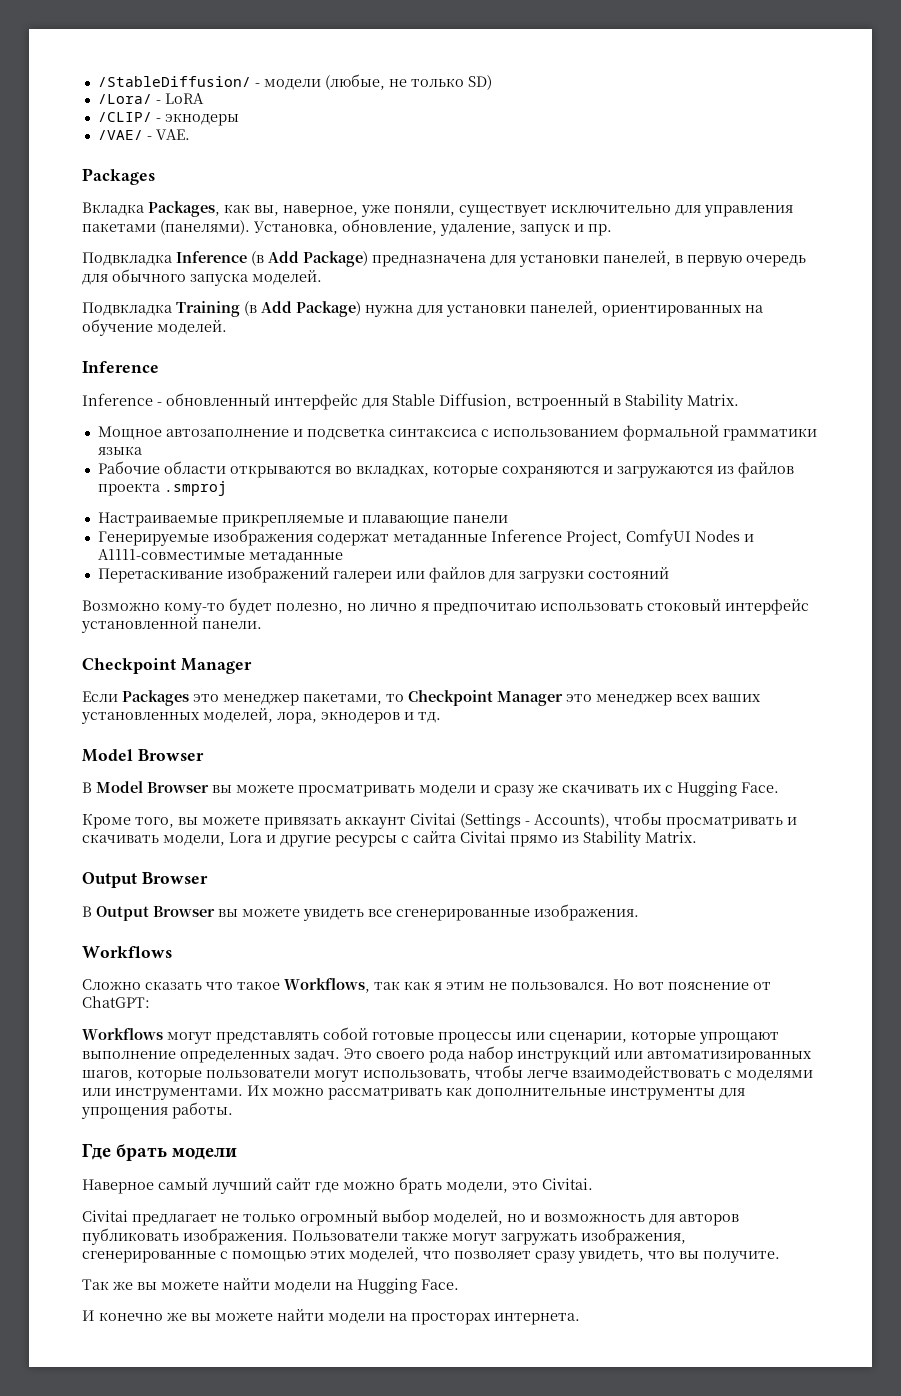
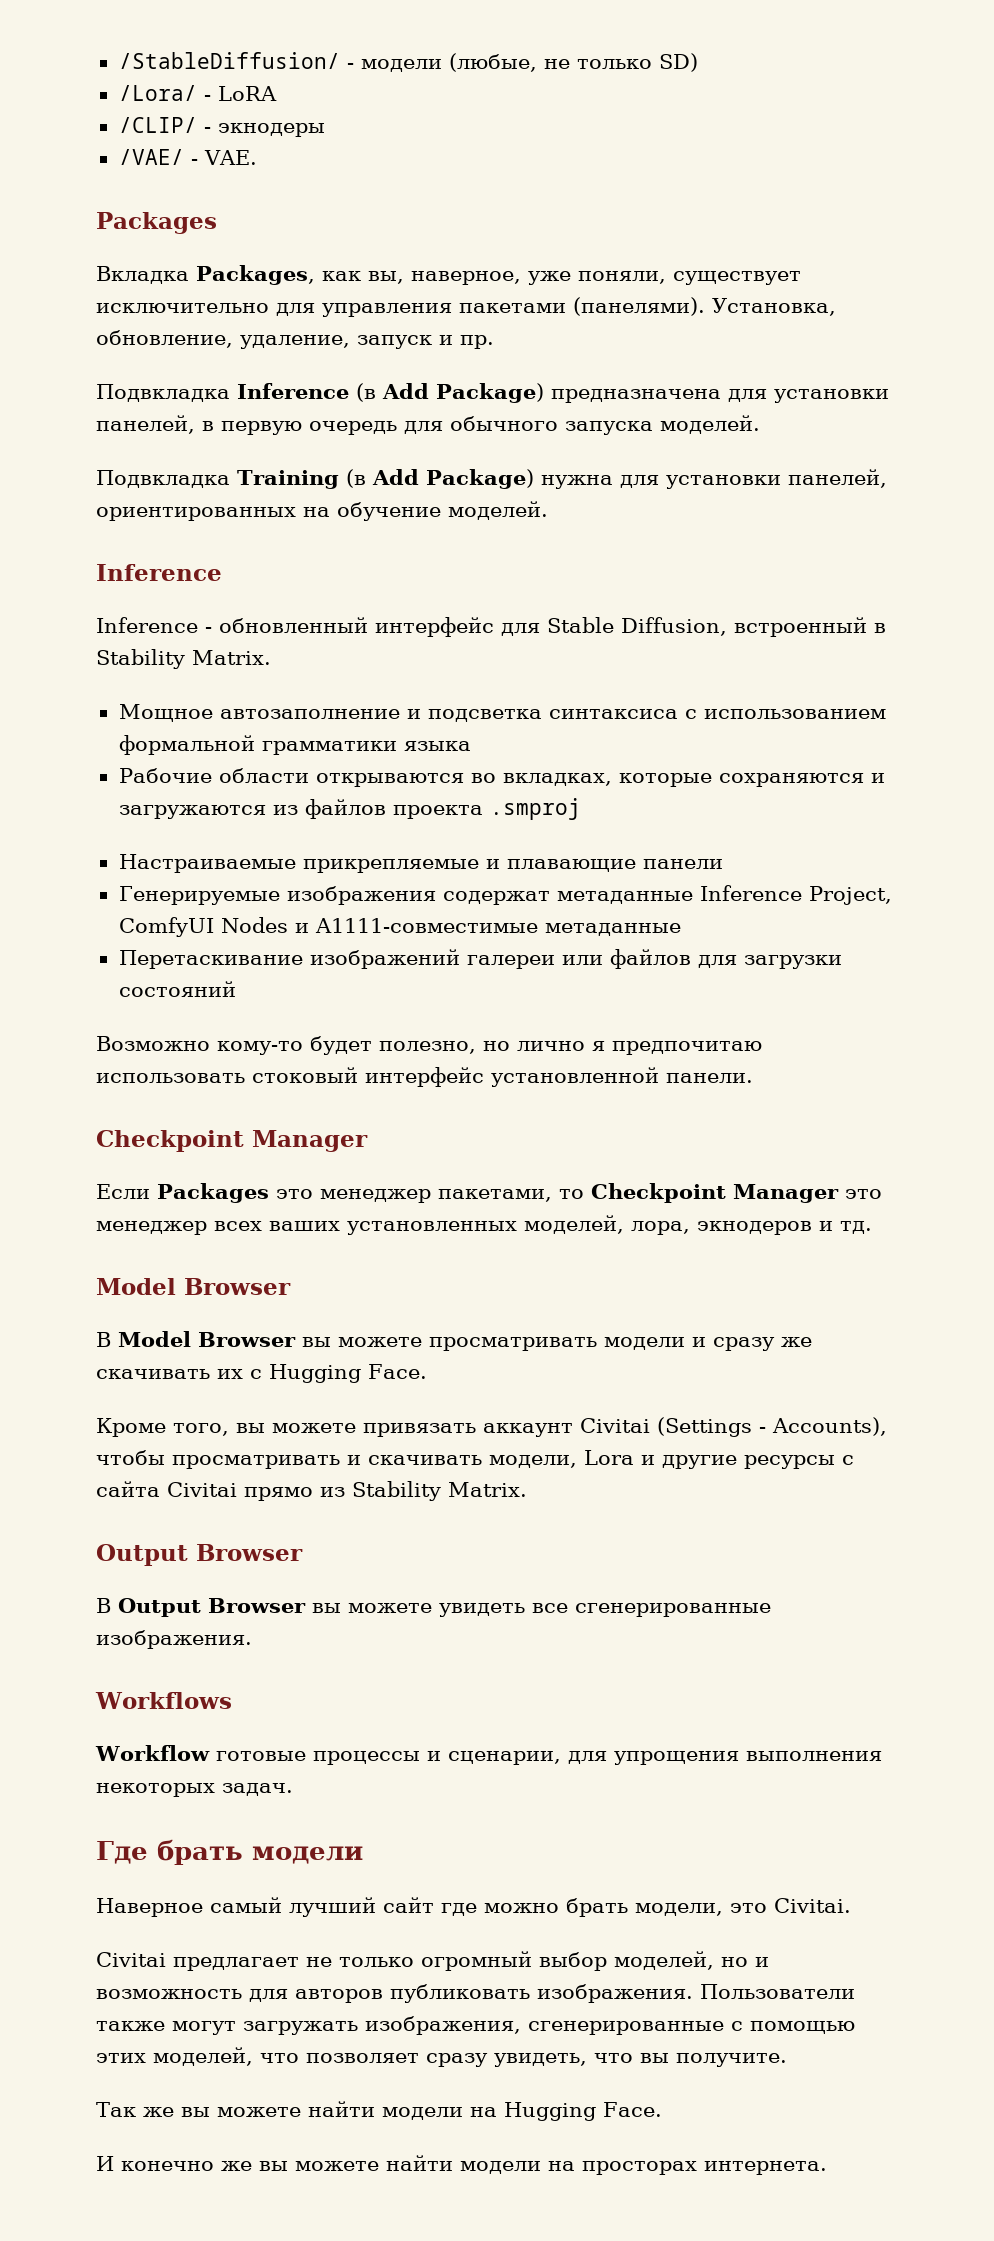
- Сложно сказать что такое Workflows, так как я этим не пользовался. Но вот пояснение от ChatGPT:
- Workflows могут представлять собой готовые процессы или сценарии, которые упрощают выполнение определенных задач. Это своего рода набор инструкций или автоматизированных шагов, которые пользователи могут использовать, чтобы легче взаимодействовать с моделями или инструментами. Их можно рассматривать как дополнительные инструменты для упрощения работы.
+ Workflow готовые процессы и сценарии, для упрощения выполнения некоторых задач.

